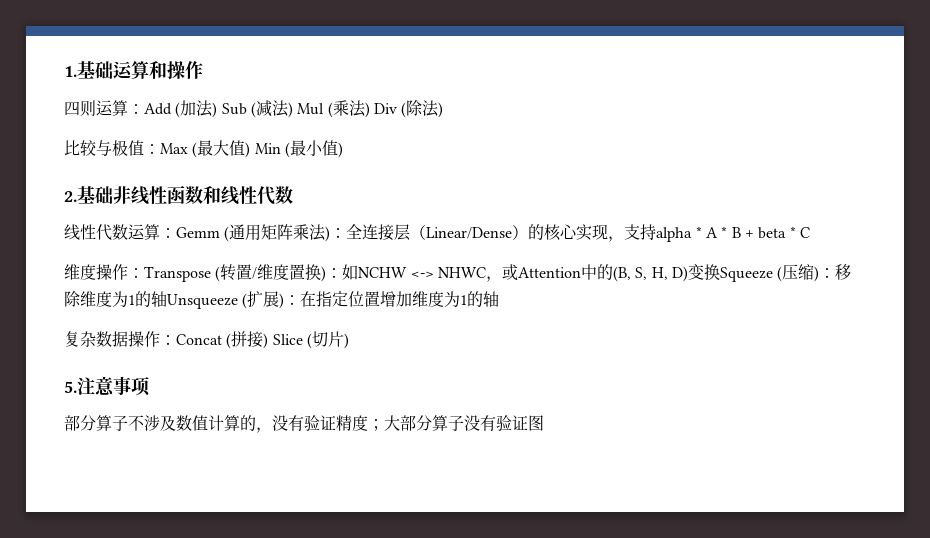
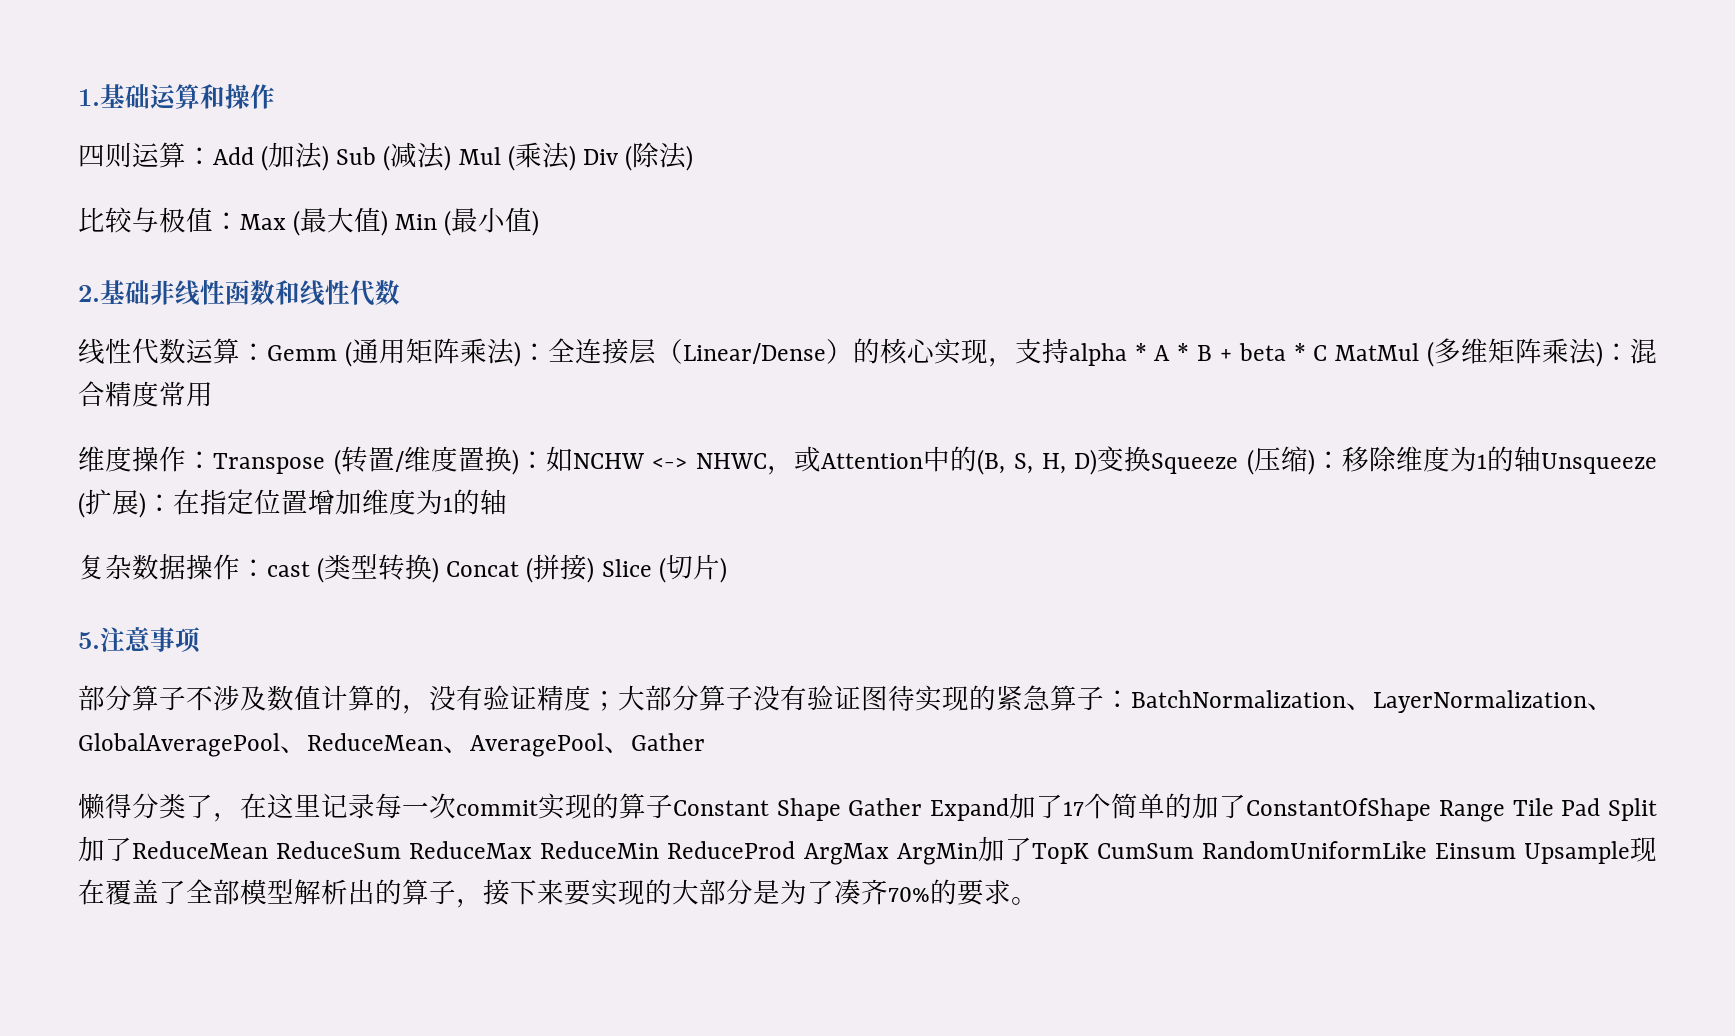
- 线性代数运算：Gemm (通用矩阵乘法)：全连接层（Linear/Dense）的核心实现，支持alpha * A * B + beta * C
+ 线性代数运算：Gemm (通用矩阵乘法)：全连接层（Linear/Dense）的核心实现，支持alpha * A * B + beta * C MatMul (多维矩阵乘法)：混合精度常用
- 复杂数据操作：Concat (拼接) Slice (切片)
+ 复杂数据操作：cast (类型转换) Concat (拼接) Slice (切片)
- 部分算子不涉及数值计算的，没有验证精度；大部分算子没有验证图
+ 部分算子不涉及数值计算的，没有验证精度；大部分算子没有验证图待实现的紧急算子：BatchNormalization、LayerNormalization、GlobalAveragePool、ReduceMean、AveragePool、Gather
+ 懒得分类了，在这里记录每一次commit实现的算子Constant Shape Gather Expand加了17个简单的加了ConstantOfShape Range Tile Pad Split加了ReduceMean ReduceSum ReduceMax ReduceMin ReduceProd ArgMax ArgMin加了TopK CumSum RandomUniformLike Einsum Upsample现在覆盖了全部模型解析出的算子，接下来要实现的大部分是为了凑齐70%的要求。

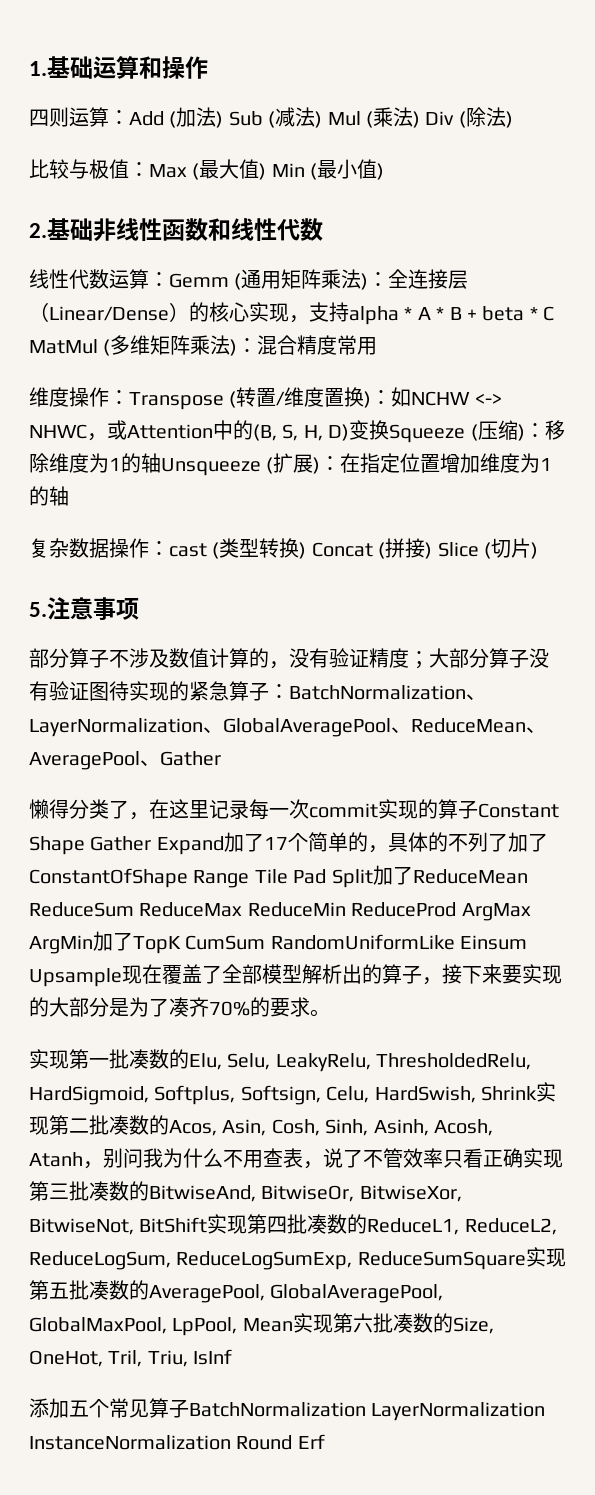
- 懒得分类了，在这里记录每一次commit实现的算子Constant Shape Gather Expand加了17个简单的加了ConstantOfShape Range Tile Pad Split加了ReduceMean ReduceSum ReduceMax ReduceMin ReduceProd ArgMax ArgMin加了TopK CumSum RandomUniformLike Einsum Upsample现在覆盖了全部模型解析出的算子，接下来要实现的大部分是为了凑齐70%的要求。
+ 懒得分类了，在这里记录每一次commit实现的算子Constant Shape Gather Expand加了17个简单的，具体的不列了加了ConstantOfShape Range Tile Pad Split加了ReduceMean ReduceSum ReduceMax ReduceMin ReduceProd ArgMax ArgMin加了TopK CumSum RandomUniformLike Einsum Upsample现在覆盖了全部模型解析出的算子，接下来要实现的大部分是为了凑齐70%的要求。
+ 实现第一批凑数的Elu, Selu, LeakyRelu, ThresholdedRelu, HardSigmoid, Softplus, Softsign, Celu, HardSwish, Shrink实现第二批凑数的Acos, Asin, Cosh, Sinh, Asinh, Acosh, Atanh，别问我为什么不用查表，说了不管效率只看正确实现第三批凑数的BitwiseAnd, BitwiseOr, BitwiseXor, BitwiseNot, BitShift实现第四批凑数的ReduceL1, ReduceL2, ReduceLogSum, ReduceLogSumExp, ReduceSumSquare实现第五批凑数的AveragePool, GlobalAveragePool, GlobalMaxPool, LpPool, Mean实现第六批凑数的Size, OneHot, Tril, Triu, IsInf
+ 添加五个常见算子BatchNormalization LayerNormalization InstanceNormalization Round Erf

